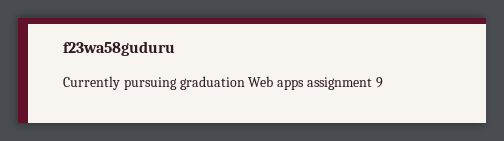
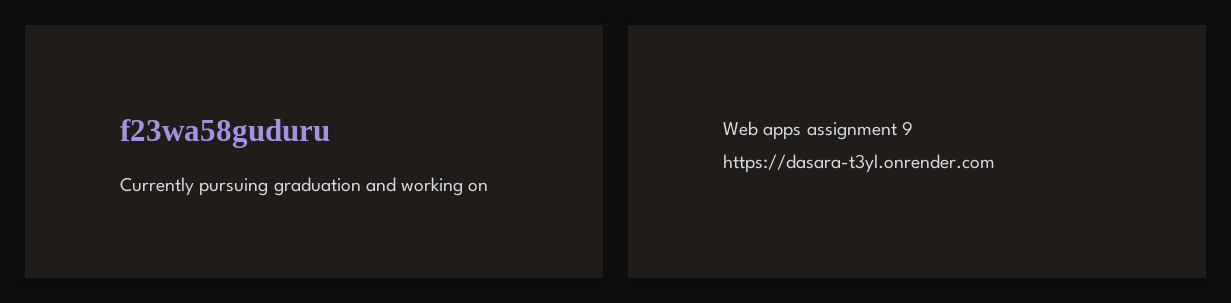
- Currently pursuing graduation Web apps assignment 9
+ Currently pursuing graduation and working on Web apps assignment 9 https://dasara-t3yl.onrender.com

